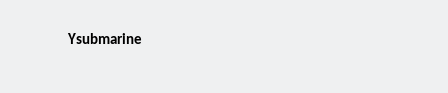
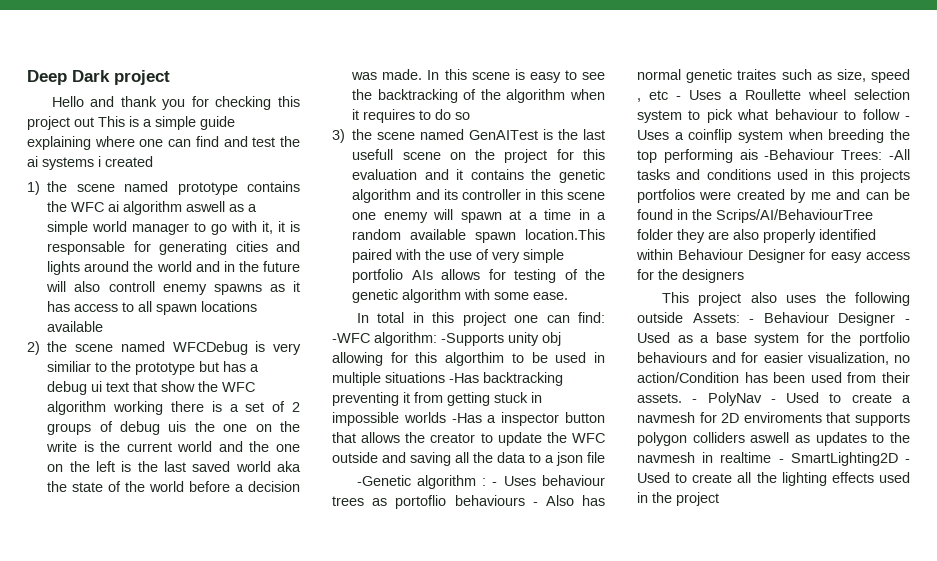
- Ysubmarine
+ Deep Dark project
+ Hello and thank you for checking this project out This is a simple guide explaining where one can find and test the ai systems i created
+ 1) the scene named prototype contains the WFC ai algorithm aswell as a simple world manager to go with it, it is responsable for generating cities and lights around the world and in the future will also controll enemy spawns as it has access to all spawn locations available
+ 2) the scene named WFCDebug is very similiar to the prototype but has a debug ui text that show the WFC algorithm working there is a set of 2 groups of debug uis the one on the write is the current world and the one on the left is the last saved world aka the state of the world before a decision was made. In this scene is easy to see the backtracking of the algorithm when it requires to do so
+ 3) the scene named GenAITest is the last usefull scene on the project for this evaluation and it contains the genetic algorithm and its controller in this scene one enemy will spawn at a time in a random available spawn location.This paired with the use of very simple portfolio AIs allows for testing of the genetic algorithm with some ease.
+ In total in this project one can find: -WFC algorithm: -Supports unity obj allowing for this algorthim to be used in multiple situations -Has backtracking preventing it from getting stuck in impossible worlds -Has a inspector button that allows the creator to update the WFC outside and saving all the data to a json file
+ -Genetic algorithm : - Uses behaviour trees as portoflio behaviours - Also has normal genetic traites such as size, speed , etc - Uses a Roullette wheel selection system to pick what behaviour to follow - Uses a coinflip system when breeding the top performing ais -Behaviour Trees: -All tasks and conditions used in this projects portfolios were created by me and can be found in the Scrips/AI/BehaviourTree folder they are also properly identified within Behaviour Designer for easy access for the designers
+ This project also uses the following outside Assets: - Behaviour Designer - Used as a base system for the portfolio behaviours and for easier visualization, no action/Condition has been used from their assets. - PolyNav - Used to create a navmesh for 2D enviroments that supports polygon colliders aswell as updates to the navmesh in realtime - SmartLighting2D - Used to create all the lighting effects used in the project

